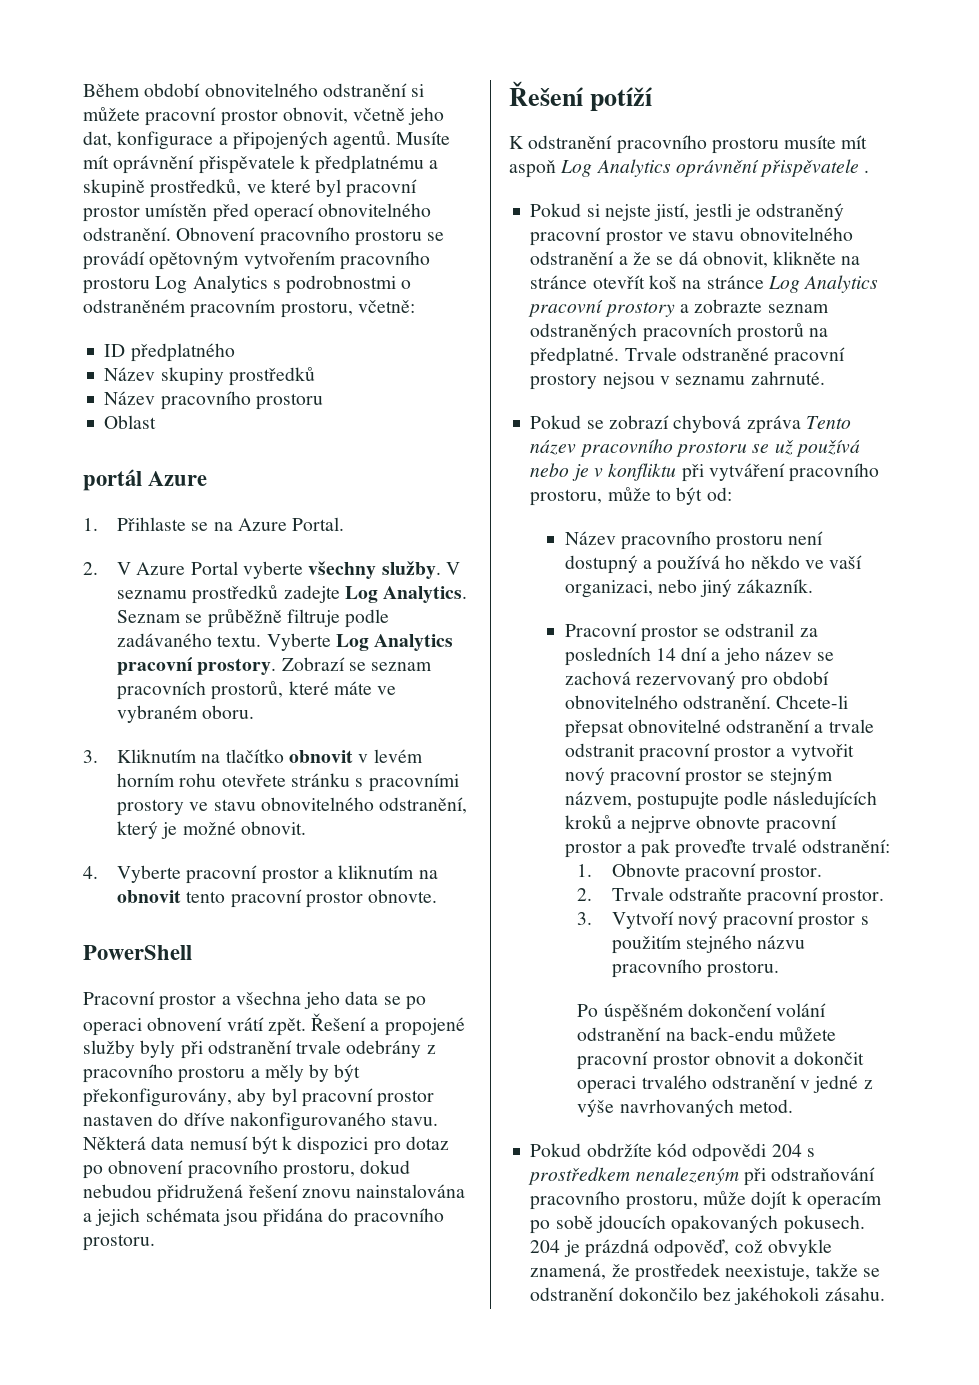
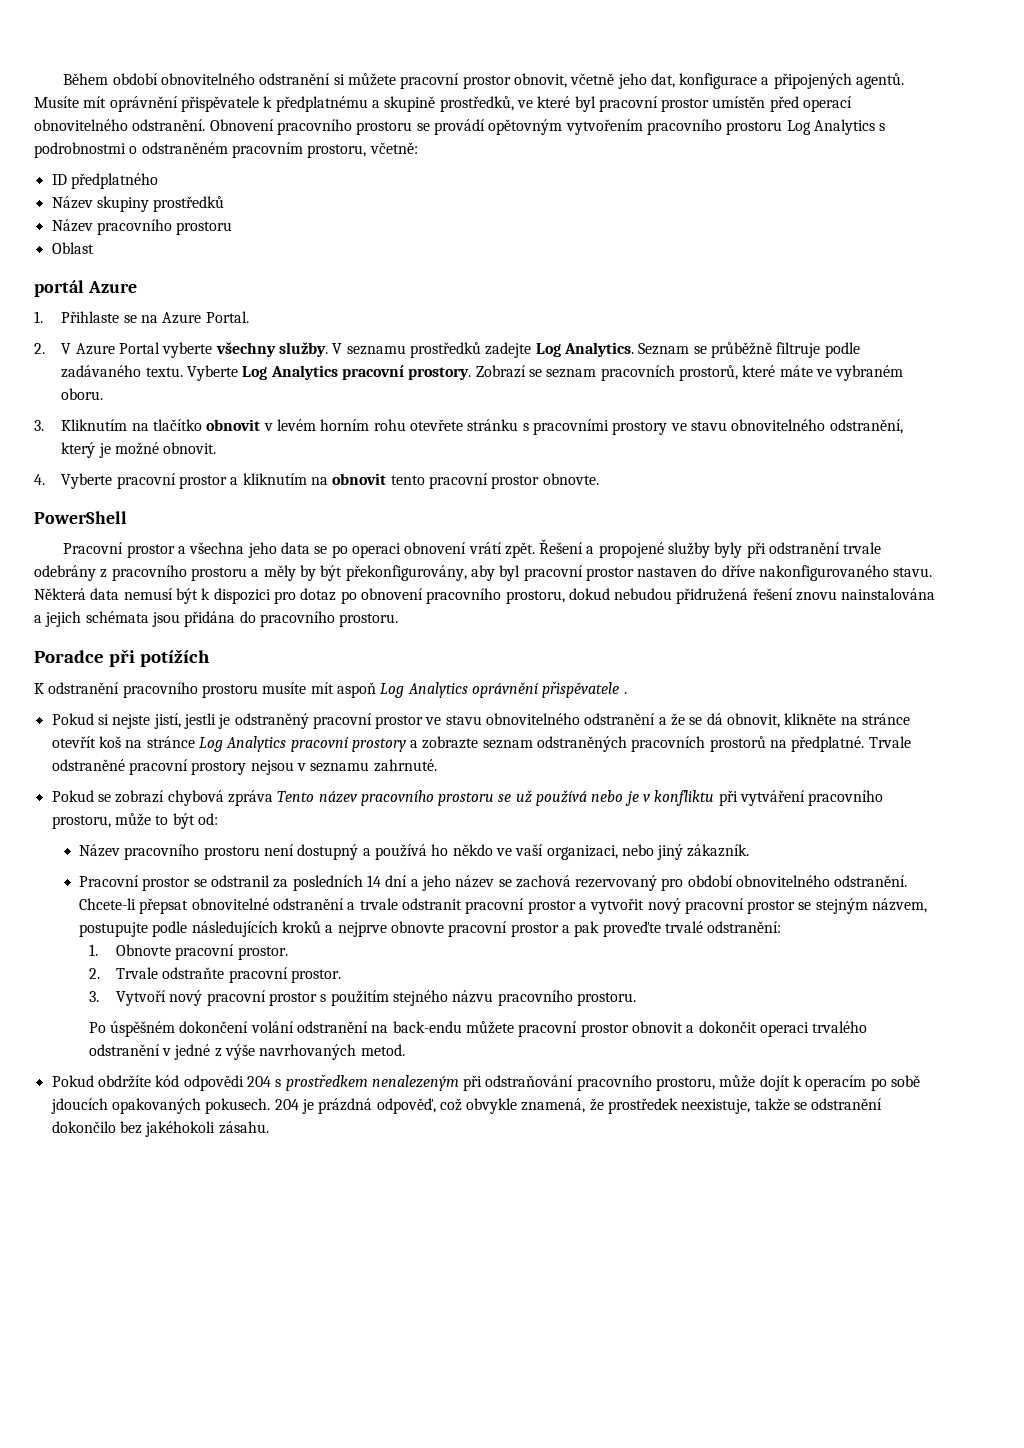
- Řešení potíží
+ Poradce při potížích

